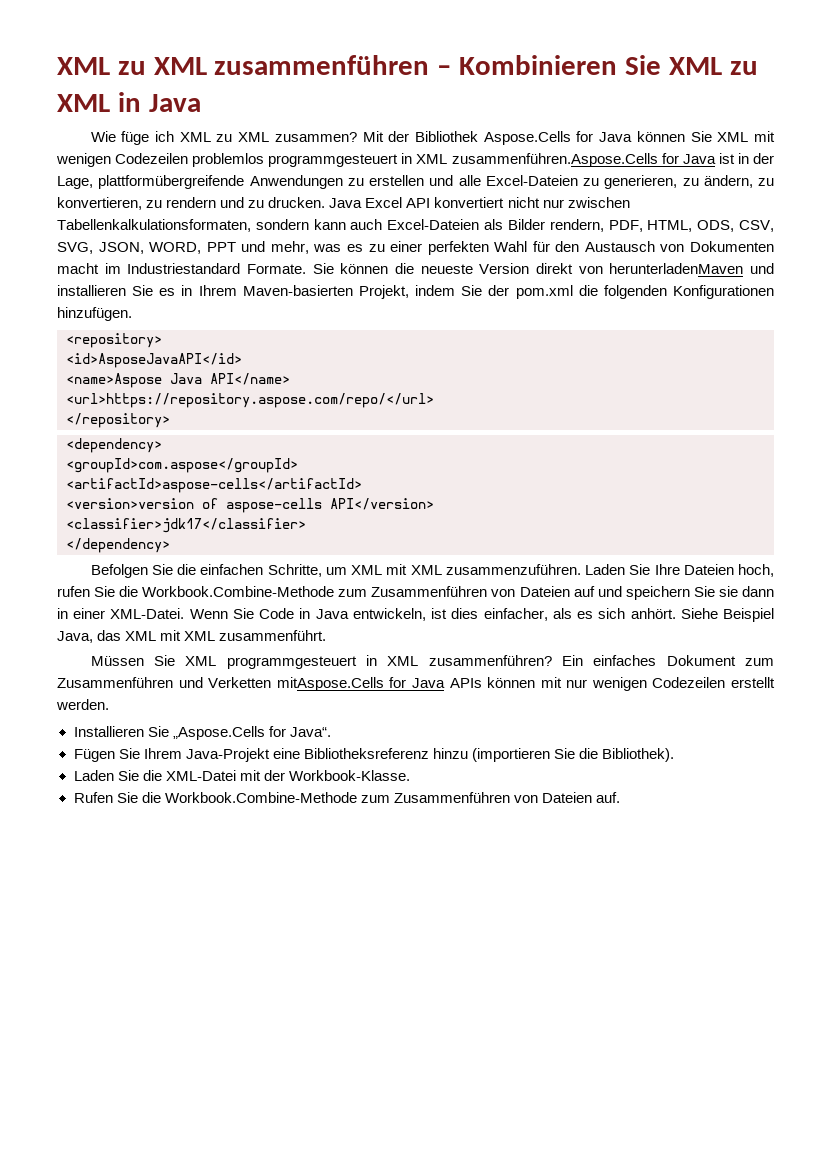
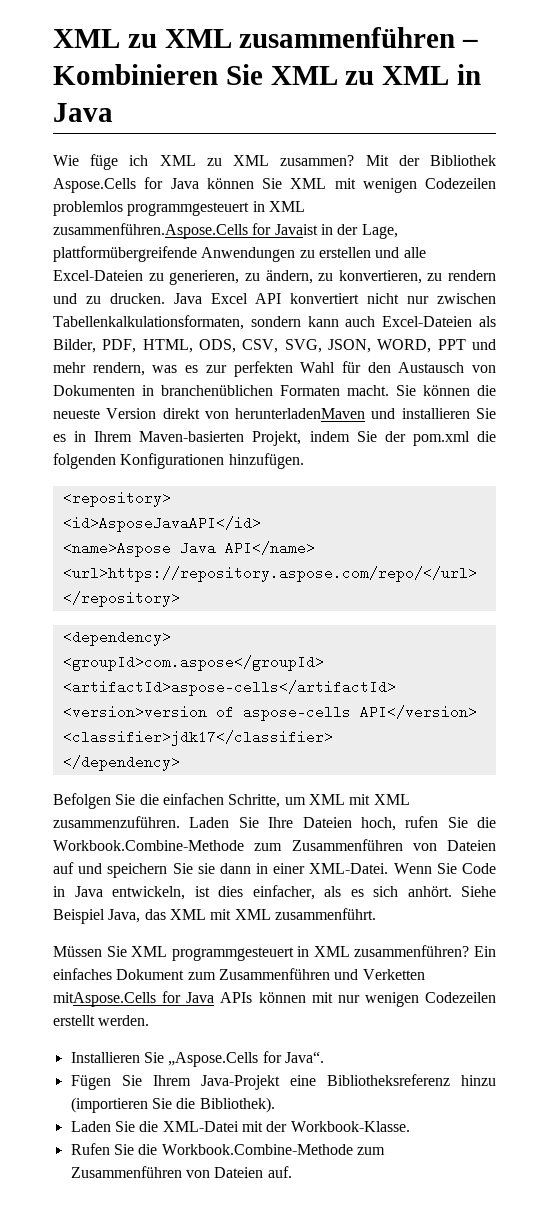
- Mit der Bibliothek Aspose.Cells for Java können Sie XML mit wenigen Codezeilen problemlos programmgesteuert in XML zusammenführen.Aspose.Cells for Java ist in der Lage, plattformübergreifende Anwendungen zu erstellen und alle Excel-Dateien zu generieren, zu ändern, zu konvertieren, zu rendern und zu drucken.
+ Mit der Bibliothek Aspose.Cells for Java können Sie XML mit wenigen Codezeilen problemlos programmgesteuert in XML zusammenführen.Aspose.Cells for Javaist in der Lage, plattformübergreifende Anwendungen zu erstellen und alle Excel-Dateien zu generieren, zu ändern, zu konvertieren, zu rendern und zu drucken.
- Java Excel API konvertiert nicht nur zwischen Tabellenkalkulationsformaten, sondern kann auch Excel-Dateien als Bilder rendern, PDF, HTML, ODS, CSV, SVG, JSON, WORD, PPT und mehr, was es zu einer perfekten Wahl für den Austausch von Dokumenten macht im Industriestandard Formate.
+ Java Excel API konvertiert nicht nur zwischen Tabellenkalkulationsformaten, sondern kann auch Excel-Dateien als Bilder, PDF, HTML, ODS, CSV, SVG, JSON, WORD, PPT und mehr rendern, was es zur perfekten Wahl für den Austausch von Dokumenten in branchenüblichen Formaten macht.

